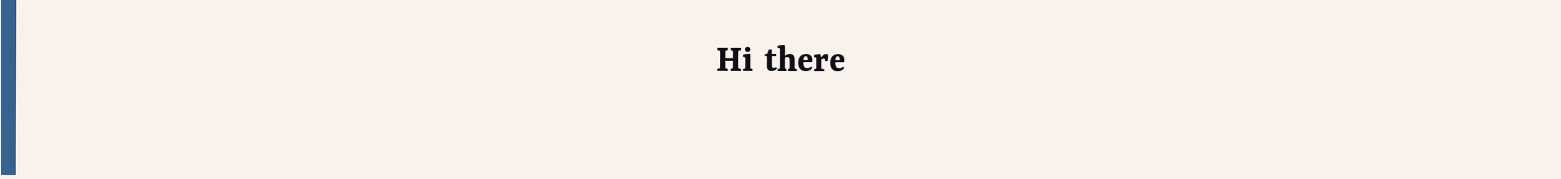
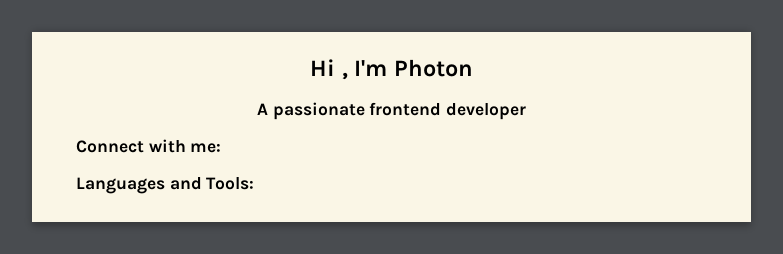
- Hi there
+ Hi , I'm Photon
+ A passionate frontend developer
+ Connect with me:
+ Languages and Tools:

